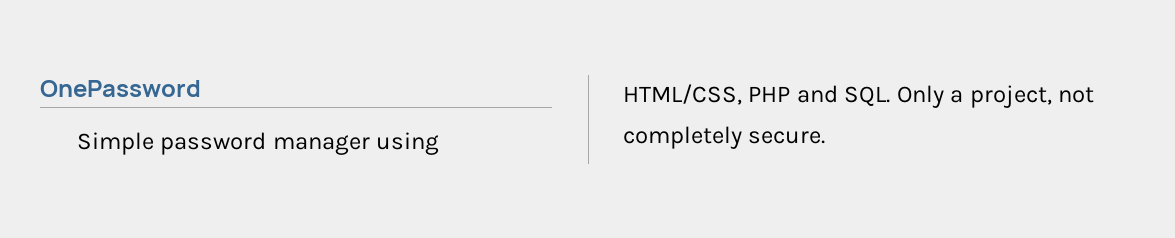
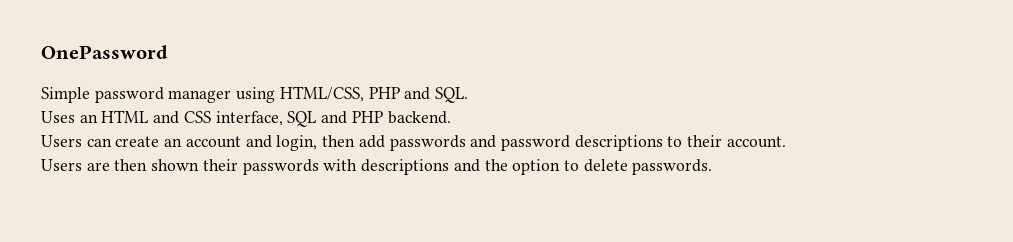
- Simple password manager using HTML/CSS, PHP and SQL. Only a project, not completely secure.
+ Simple password manager using HTML/CSS, PHP and SQL.
+ Uses an HTML and CSS interface, SQL and PHP backend.
+ Users can create an account and login, then add passwords and password descriptions to their account.
+ Users are then shown their passwords with descriptions and the option to delete passwords.

